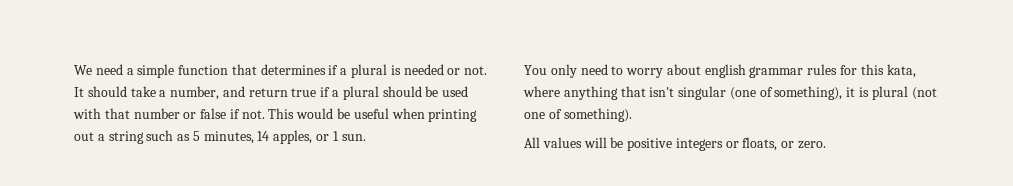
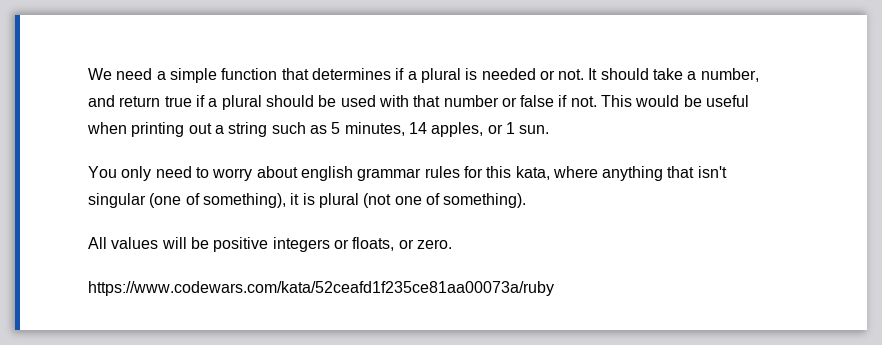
+ https://www.codewars.com/kata/52ceafd1f235ce81aa00073a/ruby

